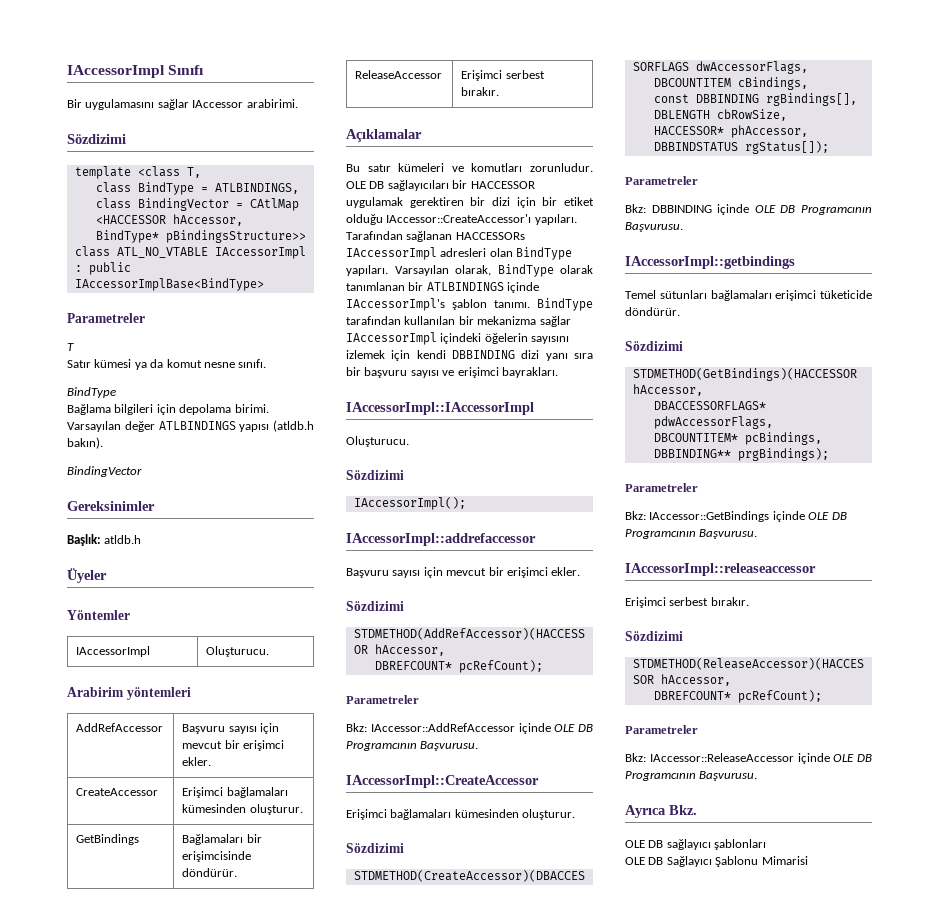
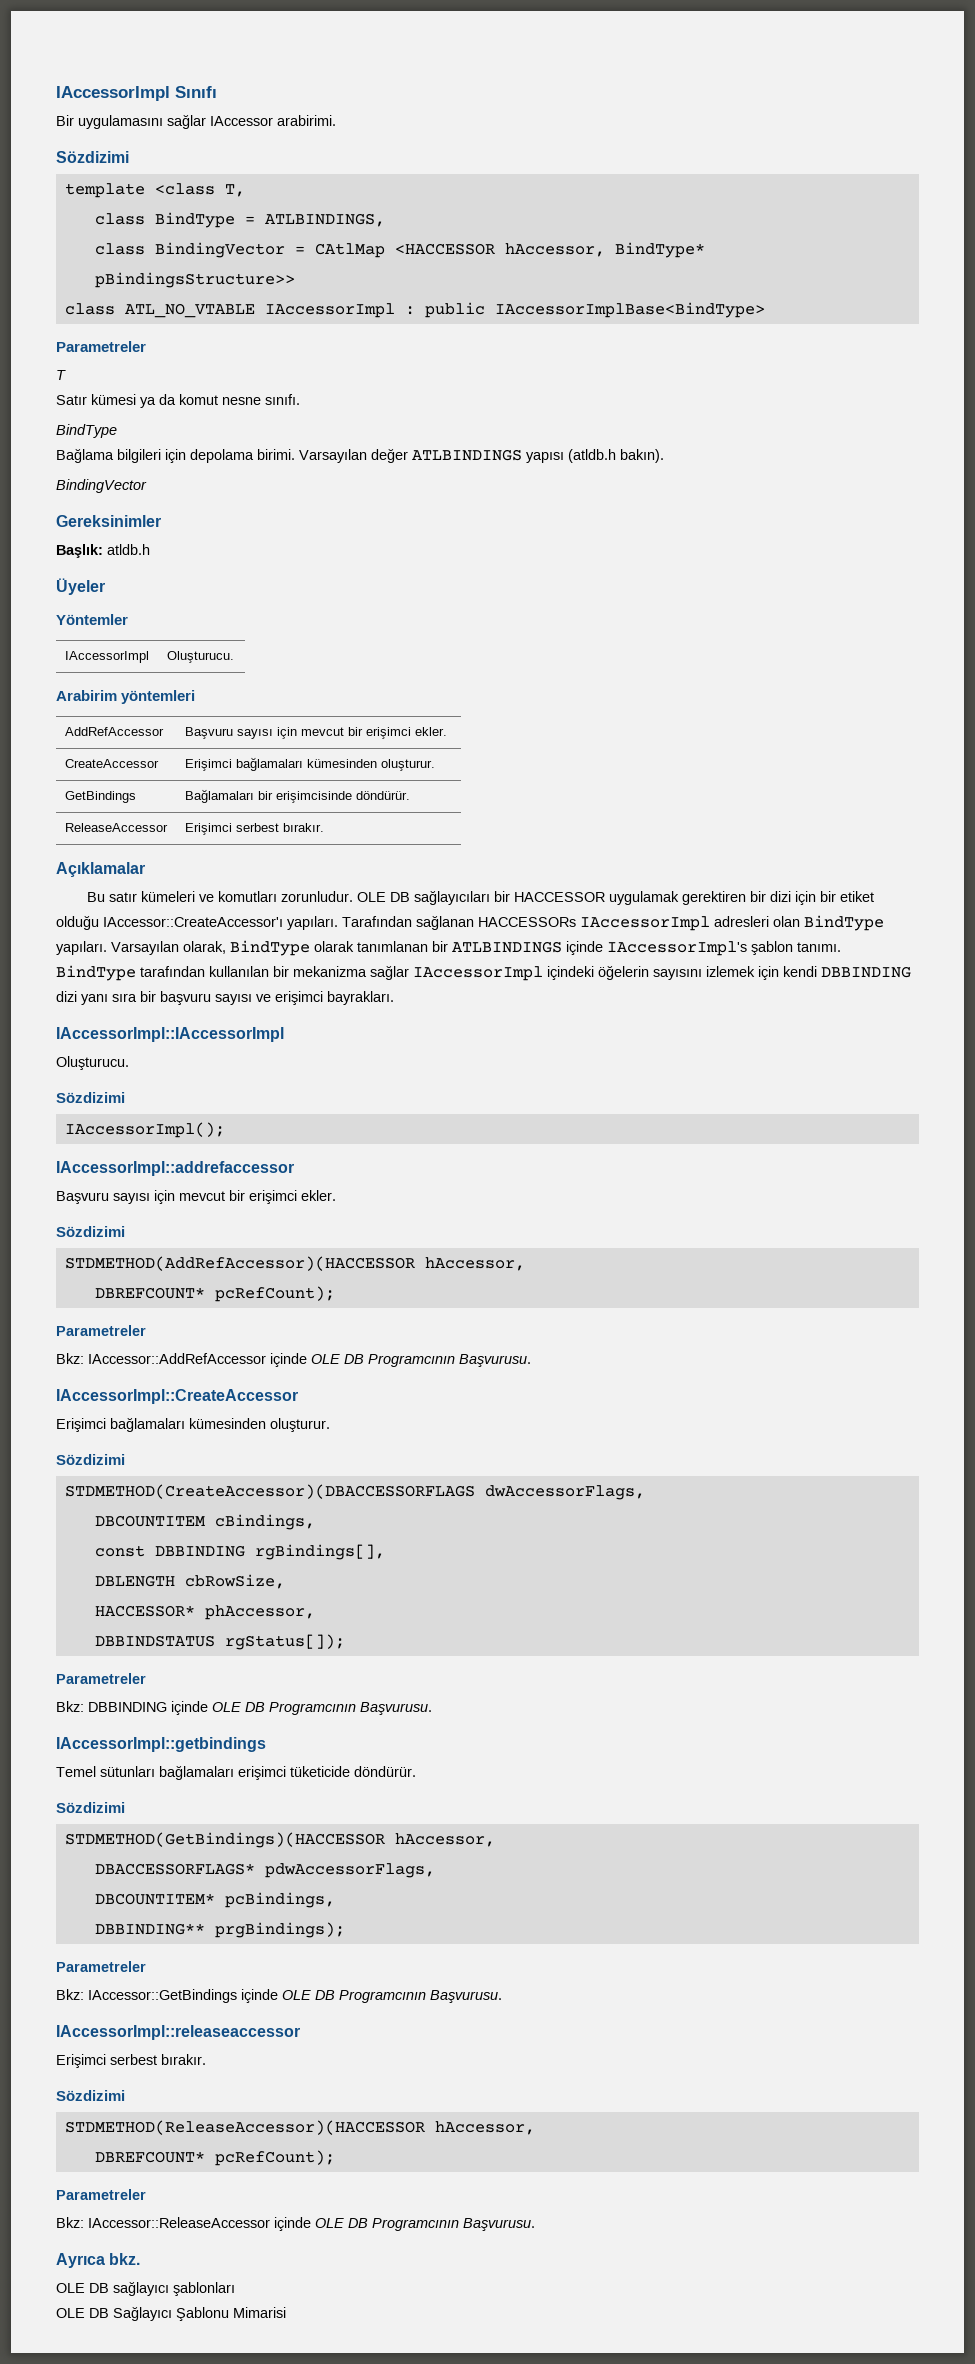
- Ayrıca Bkz.
+ Ayrıca bkz.

